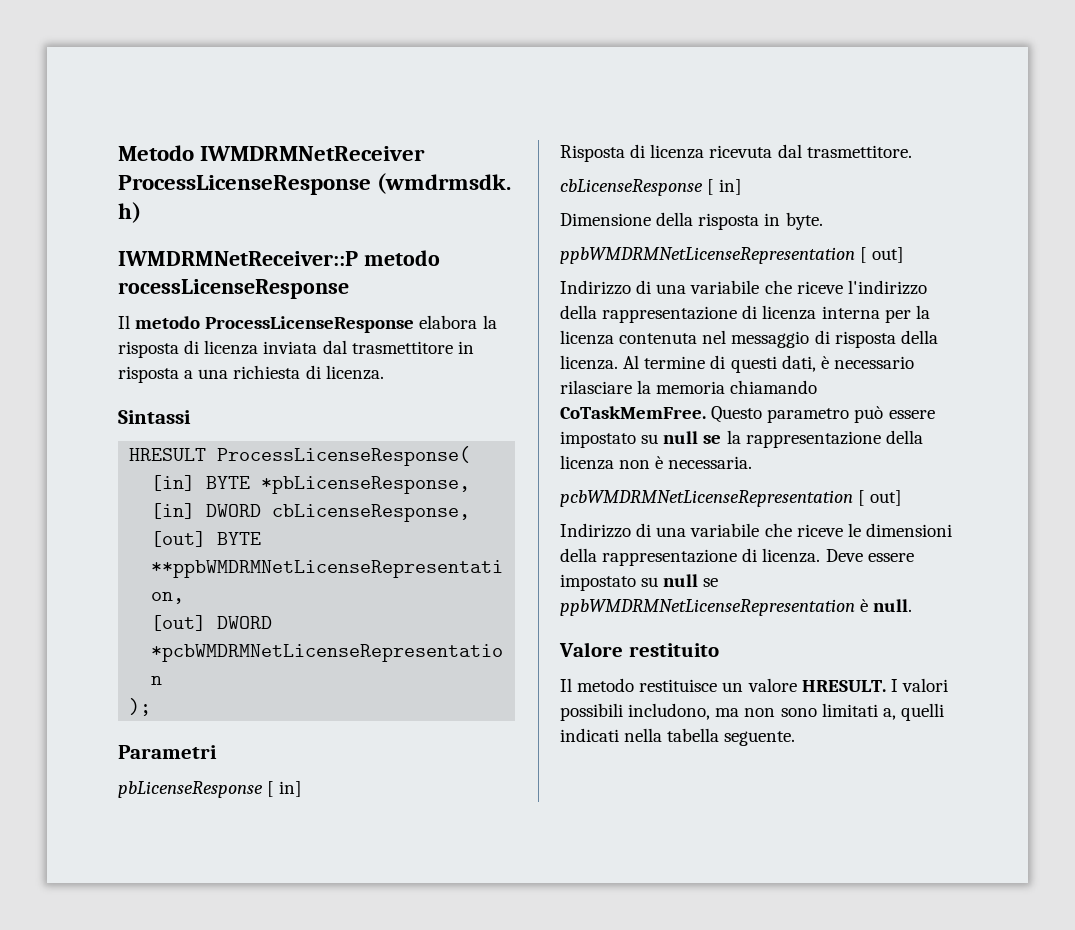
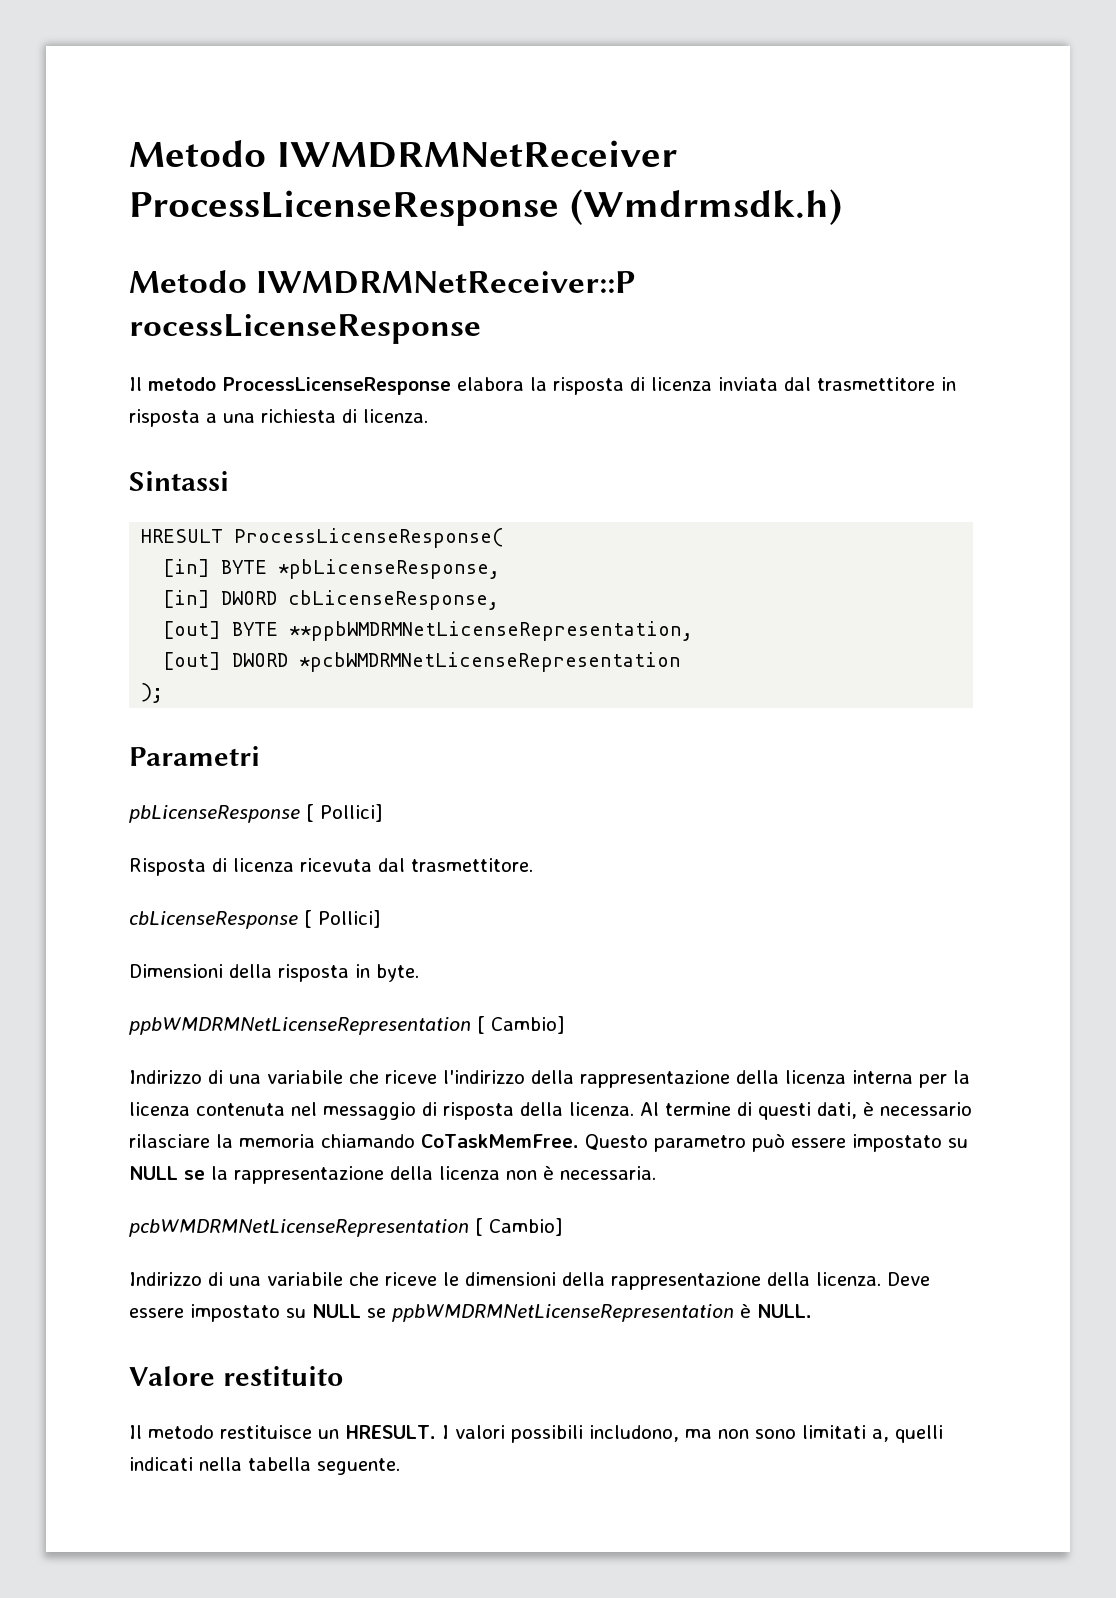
- Metodo IWMDRMNetReceiver ProcessLicenseResponse (wmdrmsdk. h)
- IWMDRMNetReceiver::P metodo rocessLicenseResponse
+ Metodo IWMDRMNetReceiver ProcessLicenseResponse (Wmdrmsdk.h)
+ Metodo IWMDRMNetReceiver::P rocessLicenseResponse
- pbLicenseResponse [ in]
+ pbLicenseResponse [ Pollici]
- cbLicenseResponse [ in]
- Dimensione della risposta in byte.
+ cbLicenseResponse [ Pollici]
+ Dimensioni della risposta in byte.
- ppbWMDRMNetLicenseRepresentation [ out]
+ ppbWMDRMNetLicenseRepresentation [ Cambio]
- Indirizzo di una variabile che riceve l'indirizzo della rappresentazione di licenza interna per la licenza contenuta nel messaggio di risposta della licenza.
+ Indirizzo di una variabile che riceve l'indirizzo della rappresentazione della licenza interna per la licenza contenuta nel messaggio di risposta della licenza.
- Questo parametro può essere impostato su null se la rappresentazione della licenza non è necessaria.
+ Questo parametro può essere impostato su NULL se la rappresentazione della licenza non è necessaria.
- pcbWMDRMNetLicenseRepresentation [ out]
+ pcbWMDRMNetLicenseRepresentation [ Cambio]
- Indirizzo di una variabile che riceve le dimensioni della rappresentazione di licenza.
+ Indirizzo di una variabile che riceve le dimensioni della rappresentazione della licenza.
- Deve essere impostato su null se ppbWMDRMNetLicenseRepresentation è null.
+ Deve essere impostato su NULL se ppbWMDRMNetLicenseRepresentation è NULL.
- Il metodo restituisce un valore HRESULT.
+ Il metodo restituisce un HRESULT.

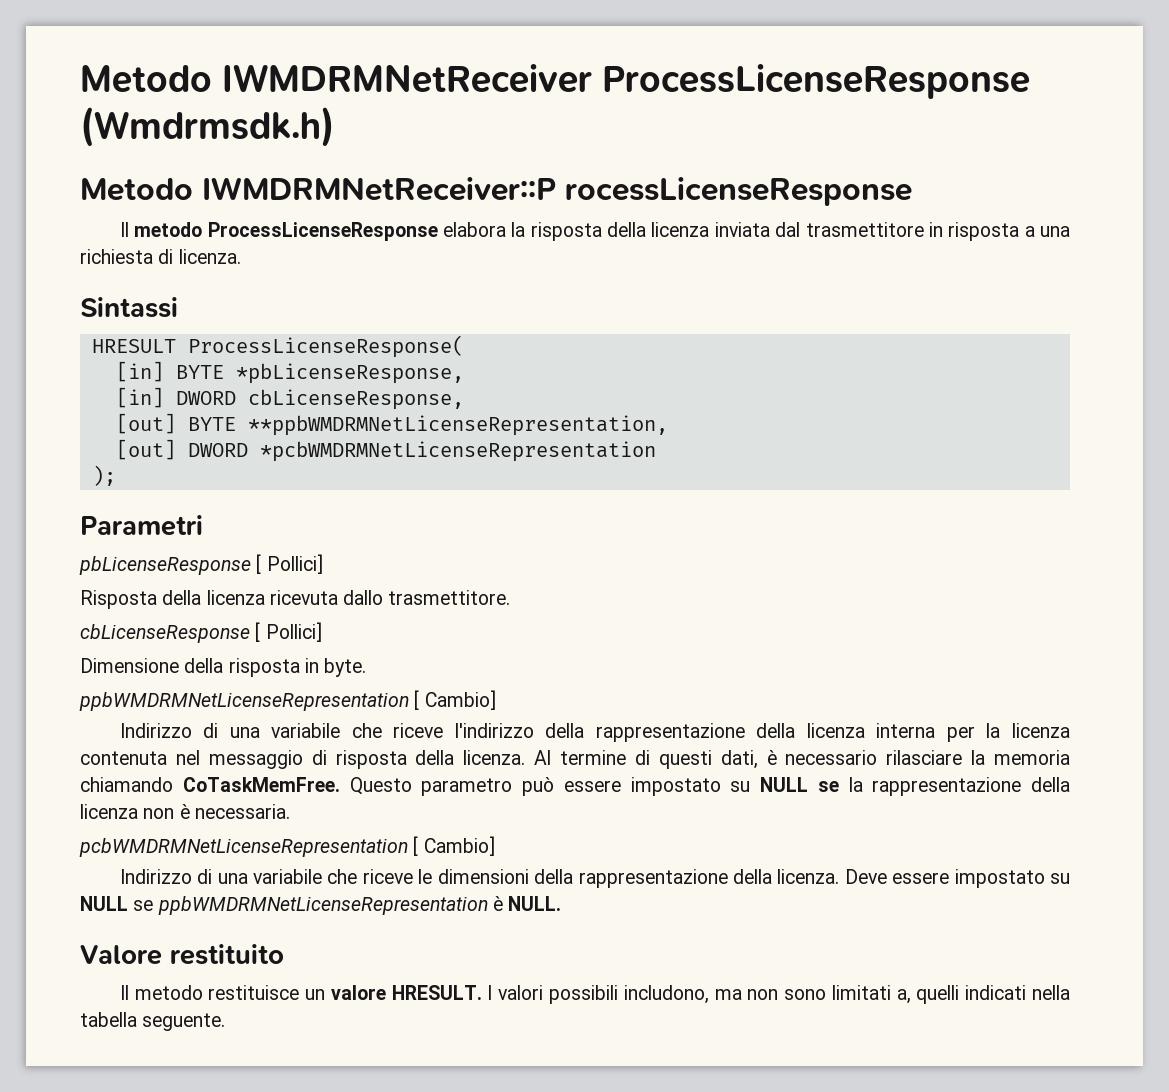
- Il metodo ProcessLicenseResponse elabora la risposta di licenza inviata dal trasmettitore in risposta a una richiesta di licenza.
+ Il metodo ProcessLicenseResponse elabora la risposta della licenza inviata dal trasmettitore in risposta a una richiesta di licenza.
- Risposta di licenza ricevuta dal trasmettitore.
+ Risposta della licenza ricevuta dallo trasmettitore.
- Dimensioni della risposta in byte.
+ Dimensione della risposta in byte.
- Il metodo restituisce un HRESULT.
+ Il metodo restituisce un valore HRESULT.

